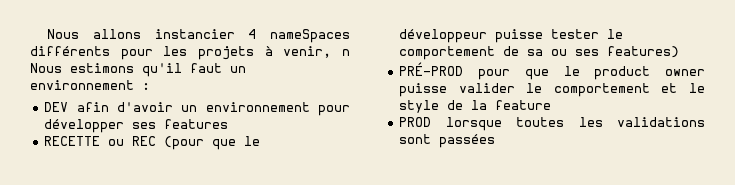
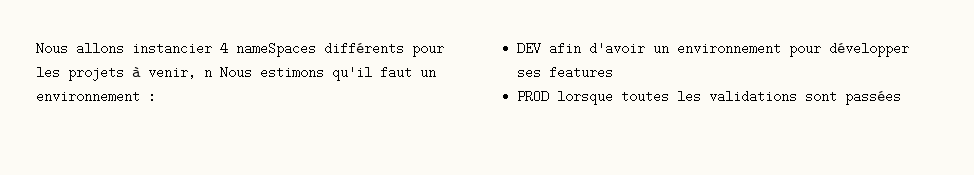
- RECETTE ou REC (pour que le développeur puisse tester le comportement de sa ou ses features)
- PRÉ-PROD pour que le product owner puisse valider le comportement et le style de la feature

